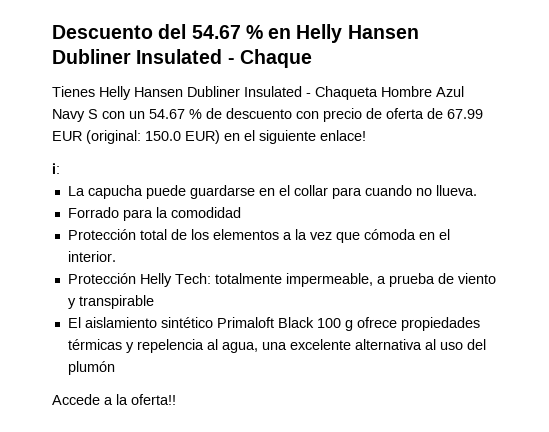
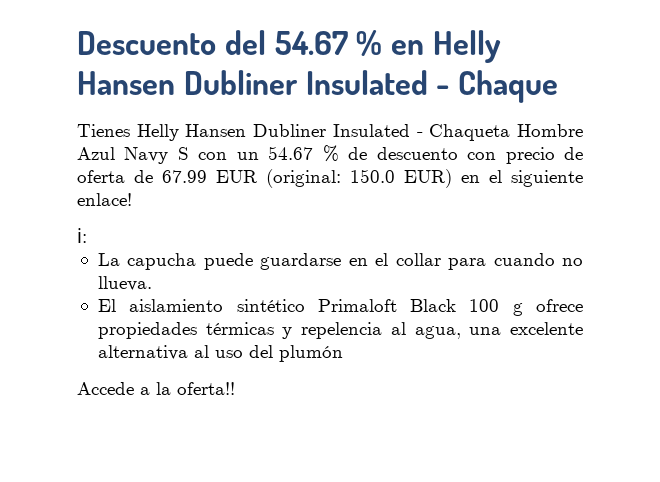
- Forrado para la comodidad
- Protección total de los elementos a la vez que cómoda en el interior.
- Protección Helly Tech: totalmente impermeable, a prueba de viento y transpirable

